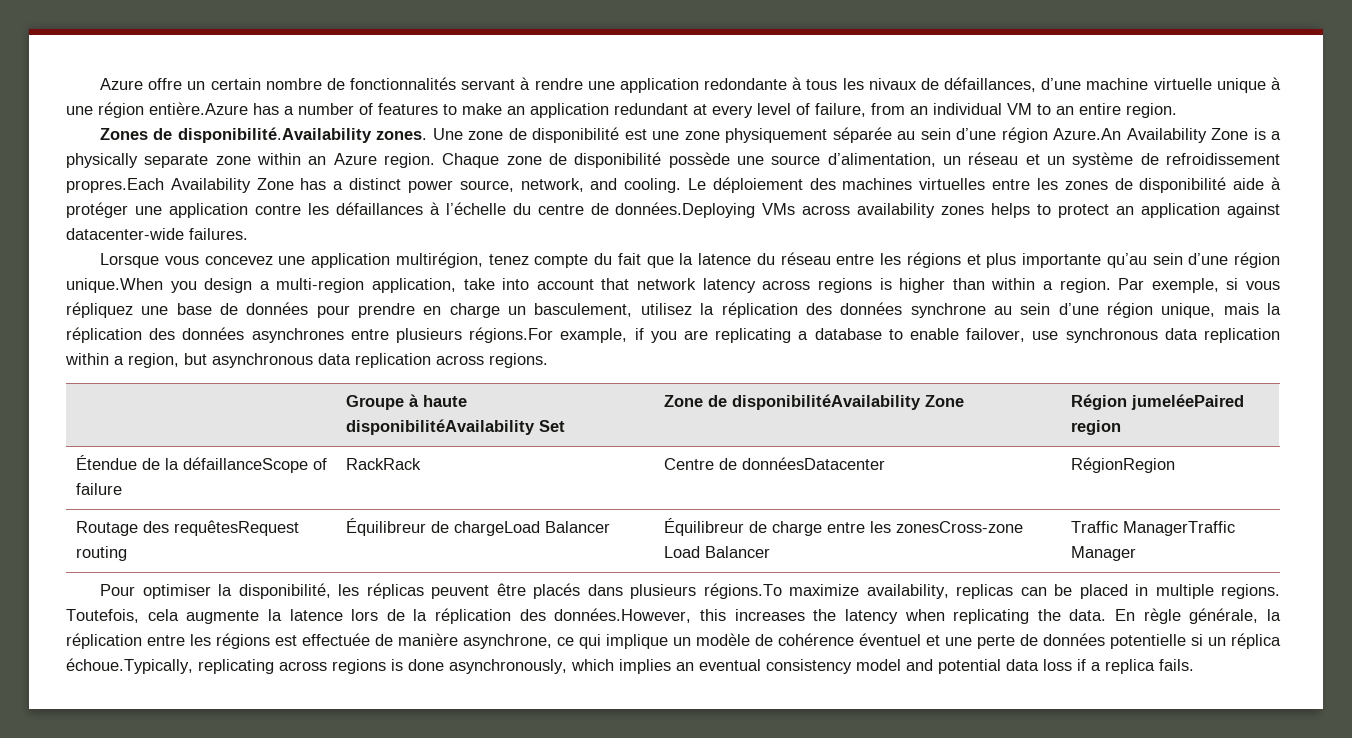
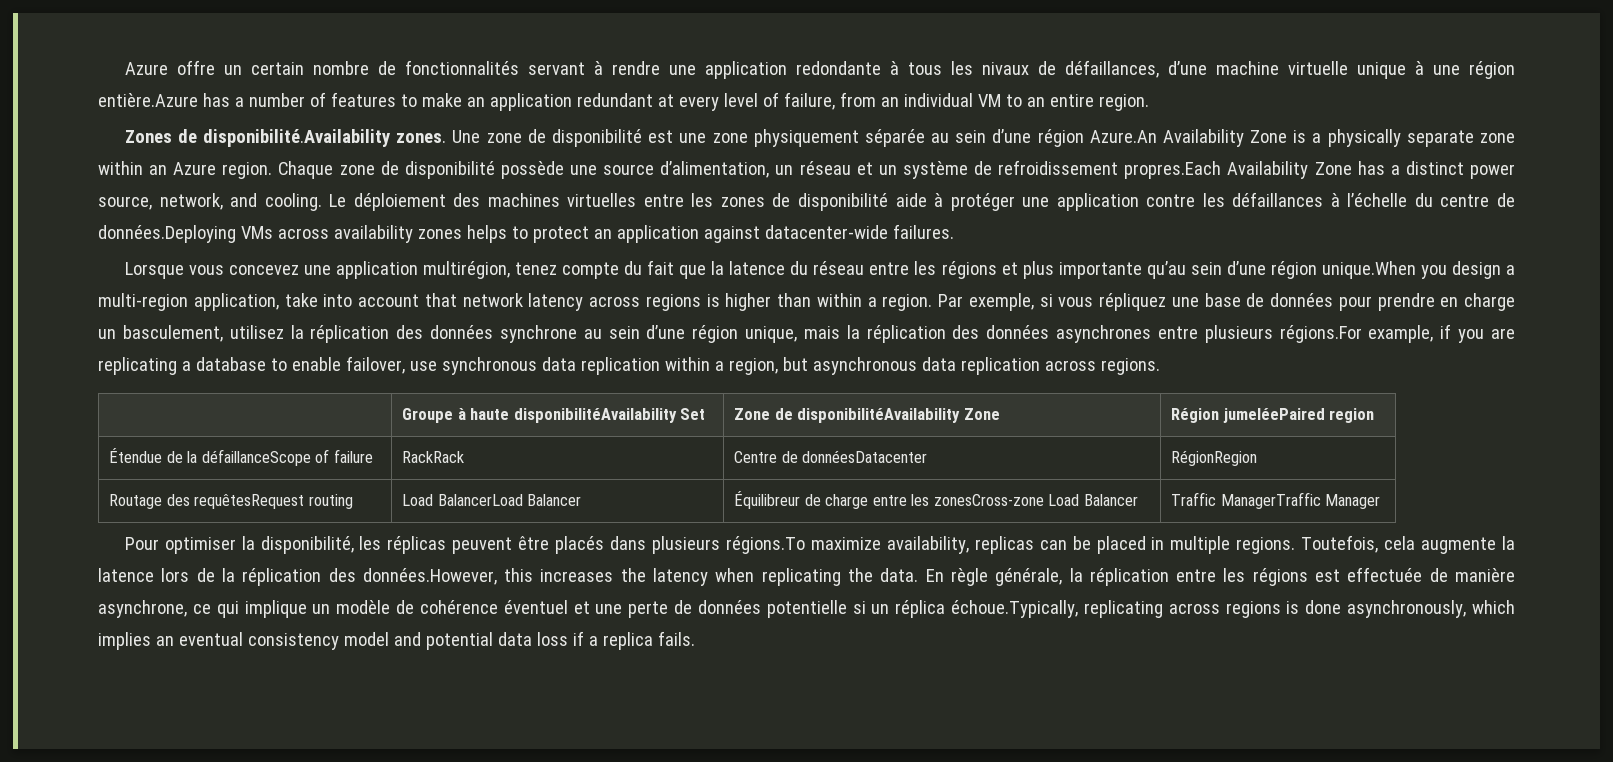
- Routage des requêtesRequest routing | Équilibreur de chargeLoad Balancer | Équilibreur de charge entre les zonesCross-zone Load Balancer | Traffic ManagerTraffic Manager
+ Routage des requêtesRequest routing | Load BalancerLoad Balancer | Équilibreur de charge entre les zonesCross-zone Load Balancer | Traffic ManagerTraffic Manager

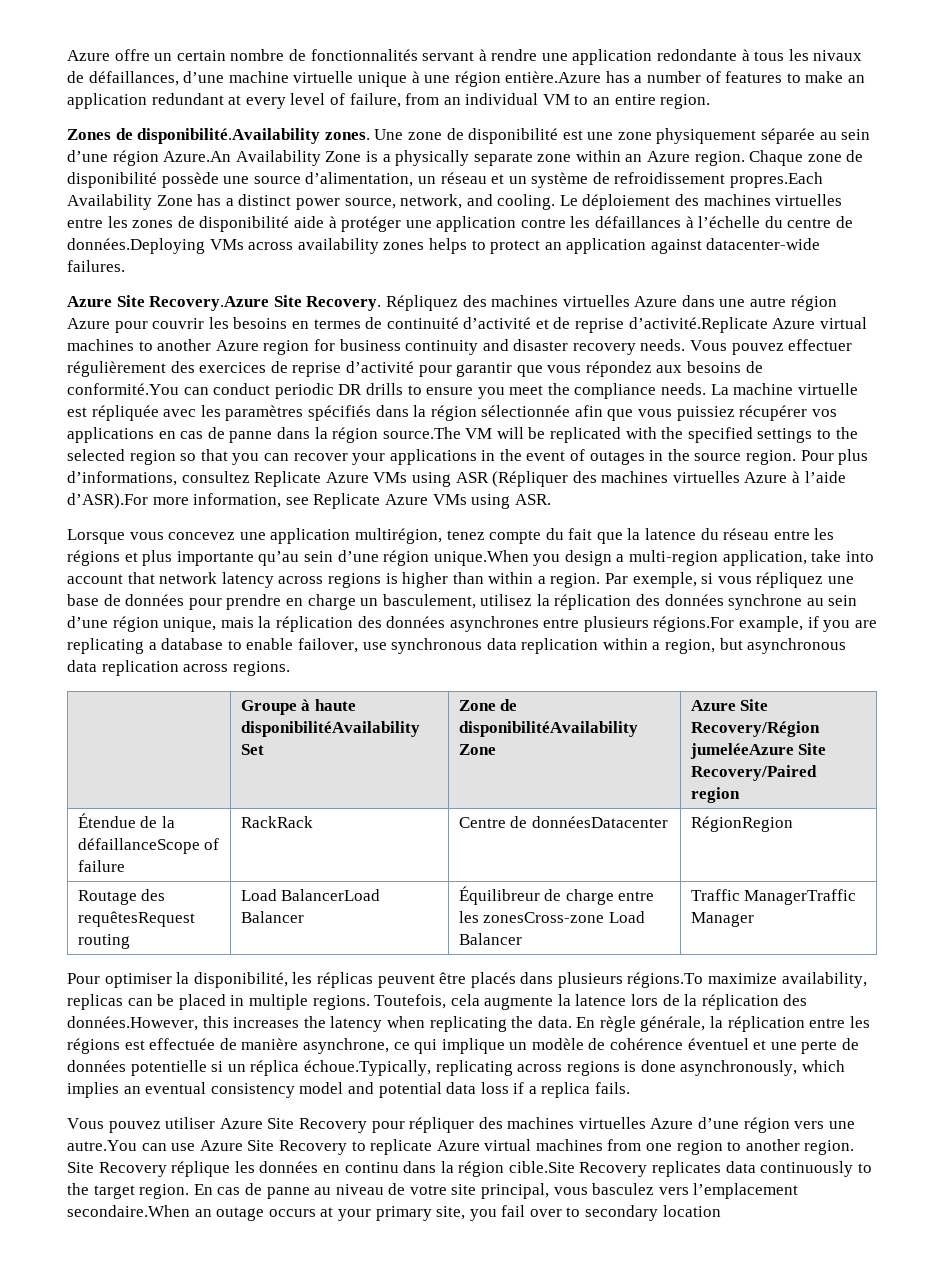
+ Azure Site Recovery.Azure Site Recovery. Répliquez des machines virtuelles Azure dans une autre région Azure pour couvrir les besoins en termes de continuité d’activité et de reprise d’activité.Replicate Azure virtual machines to another Azure region for business continuity and disaster recovery needs. Vous pouvez effectuer régulièrement des exercices de reprise d’activité pour garantir que vous répondez aux besoins de conformité.You can conduct periodic DR drills to ensure you meet the compliance needs. La machine virtuelle est répliquée avec les paramètres spécifiés dans la région sélectionnée afin que vous puissiez récupérer vos applications en cas de panne dans la région source.The VM will be replicated with the specified settings to the selected region so that you can recover your applications in the event of outages in the source region. Pour plus d’informations, consultez Replicate Azure VMs using ASR (Répliquer des machines virtuelles Azure à l’aide d’ASR).For more information, see Replicate Azure VMs using ASR.
- | Groupe à haute disponibilitéAvailability Set | Zone de disponibilitéAvailability Zone | Région jumeléePaired region
+ | Groupe à haute disponibilitéAvailability Set | Zone de disponibilitéAvailability Zone | Azure Site Recovery/Région jumeléeAzure Site Recovery/Paired region
+ Vous pouvez utiliser Azure Site Recovery pour répliquer des machines virtuelles Azure d’une région vers une autre.You can use Azure Site Recovery to replicate Azure virtual machines from one region to another region. Site Recovery réplique les données en continu dans la région cible.Site Recovery replicates data continuously to the target region. En cas de panne au niveau de votre site principal, vous basculez vers l’emplacement secondaire.When an outage occurs at your primary site, you fail over to secondary location

